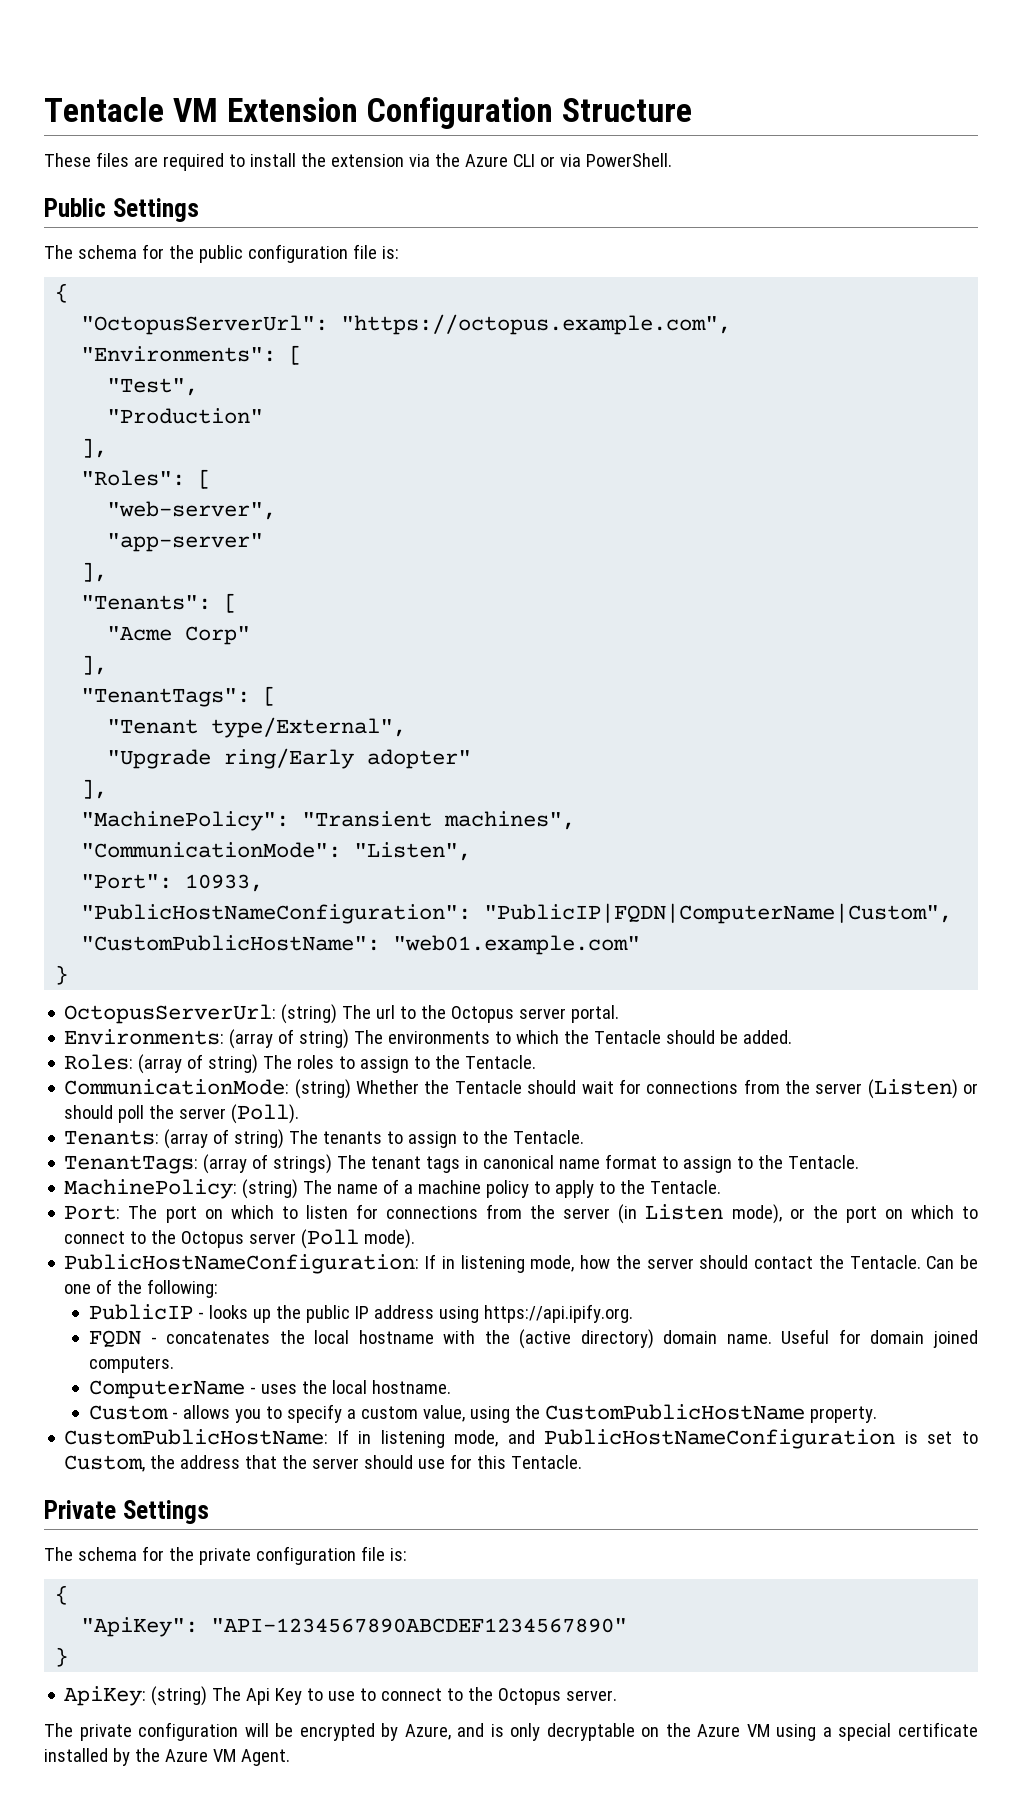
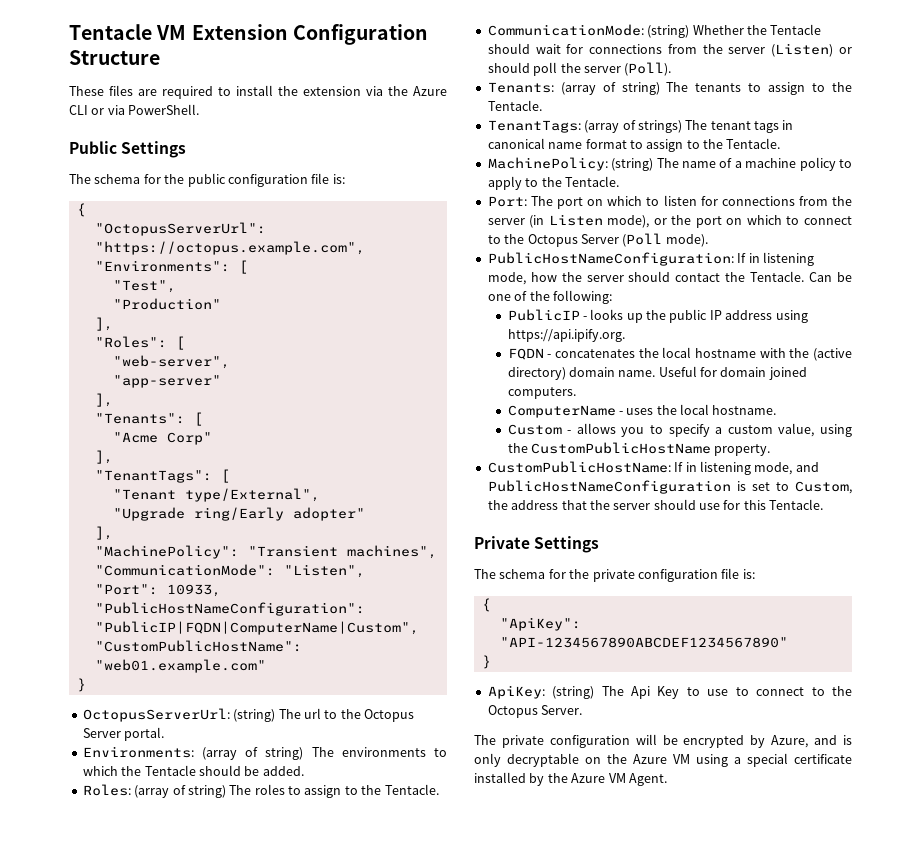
- OctopusServerUrl: (string) The url to the Octopus server portal.
+ OctopusServerUrl: (string) The url to the Octopus Server portal.
- Port: The port on which to listen for connections from the server (in Listen mode), or the port on which to connect to the Octopus server (Poll mode).
+ Port: The port on which to listen for connections from the server (in Listen mode), or the port on which to connect to the Octopus Server (Poll mode).
- ApiKey: (string) The Api Key to use to connect to the Octopus server.
+ ApiKey: (string) The Api Key to use to connect to the Octopus Server.

